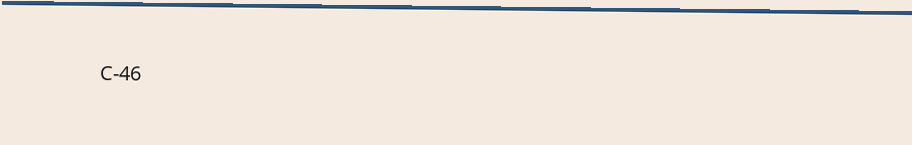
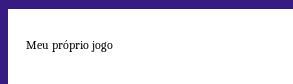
- C-46
+ Meu próprio jogo

